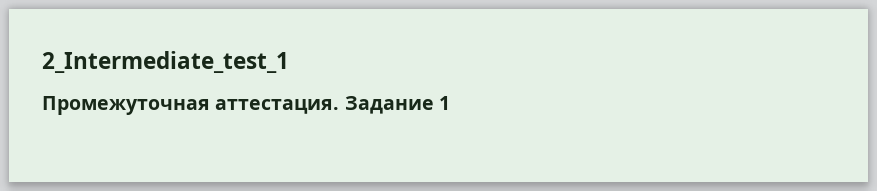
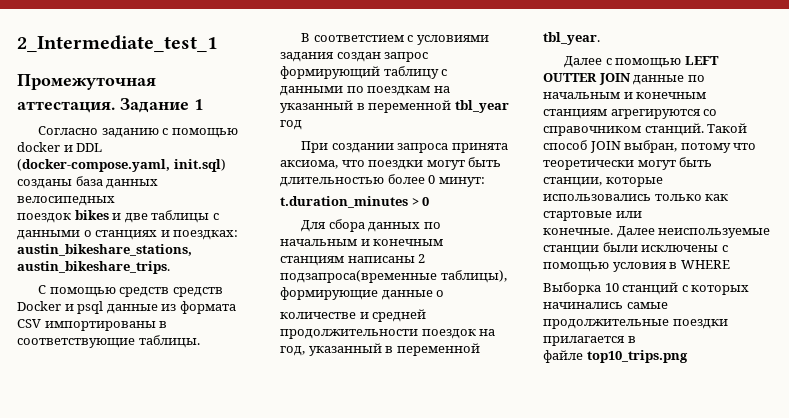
+ Согласно заданию с помощью docker и DDL (docker-compose.yaml, init.sql) созданы база данных велосипедных
+ поездок bikes и две таблицы с данными о станциях и поездках: austin_bikeshare_stations, austin_bikeshare_trips.
+ С помощью средств средств Docker и psql данные из формата CSV импортированы в соответствующие таблицы.
+ В соответстием с условиями задания создан запрос формирующий таблицу с данными по поездкам на указанный в переменной tbl_year год
+ При создании запроса принята аксиома, что поездки могут быть длительностью более 0 минут:
+ t.duration_minutes > 0
+ Для сбора данных по начальным и конечным станциям написаны 2 подзапроса(временные таблицы), формирующие данные о
+ количестве и средней продолжительности поездок на год, указанный в переменной tbl_year.
+ Далее с помощью LEFT OUTTER JOIN данные по начальным и конечным станциям агрегируются со справочником станций. Такой способ JOIN выбран, потому что теоретически могут быть станции, которые использовались только как стартовые или
+ конечные. Далее неиспользуемые станции были исключены с помощью условия в WHERE
+ Выборка 10 станций с которых начинались самые продолжительные поездки прилагается в
+ файле top10_trips.png

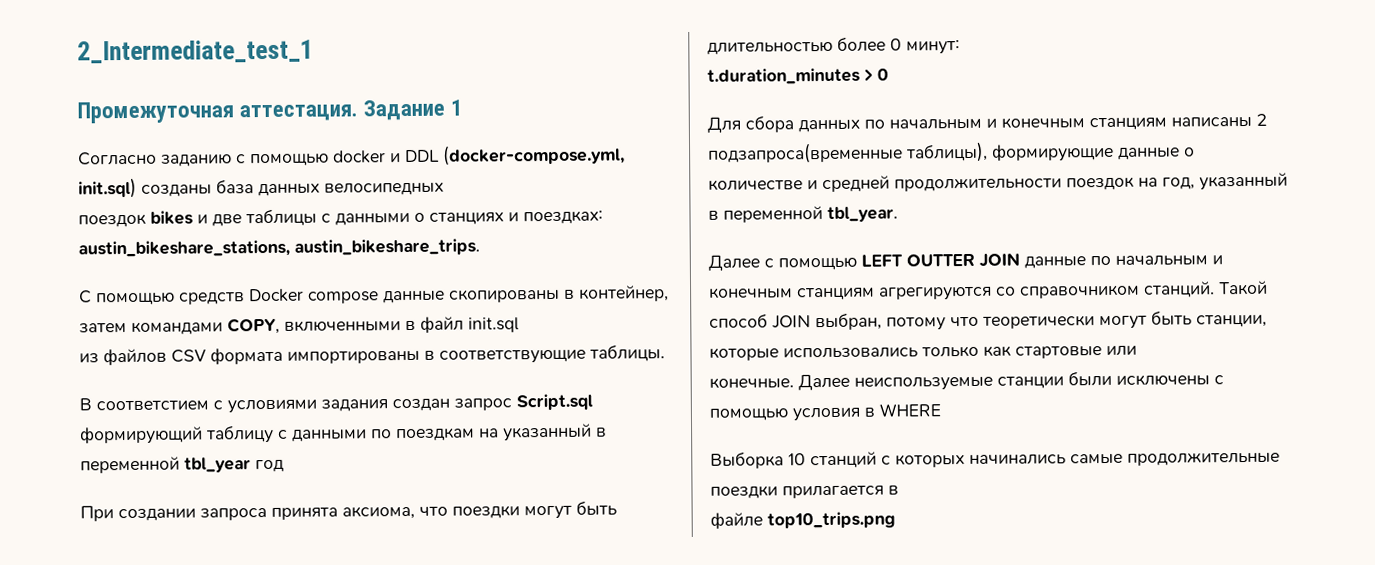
- Согласно заданию с помощью docker и DDL (docker-compose.yaml, init.sql) созданы база данных велосипедных
+ Согласно заданию с помощью docker и DDL (docker-compose.yml, init.sql) созданы база данных велосипедных
- С помощью средств средств Docker и psql данные из формата CSV импортированы в соответствующие таблицы.
+ С помощью средств Docker compose данные скопированы в контейнер, затем командами COPY, включенными в файл init.sql
+ из файлов CSV формата импортированы в соответствующие таблицы.
- В соответстием с условиями задания создан запрос формирующий таблицу с данными по поездкам на указанный в переменной tbl_year год
+ В соответстием с условиями задания создан запрос Script.sql формирующий таблицу с данными по поездкам на указанный в переменной tbl_year год

